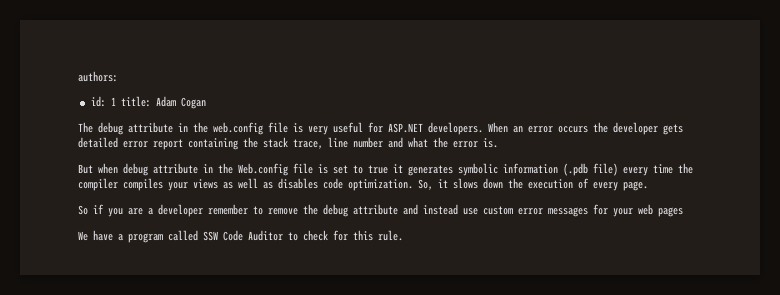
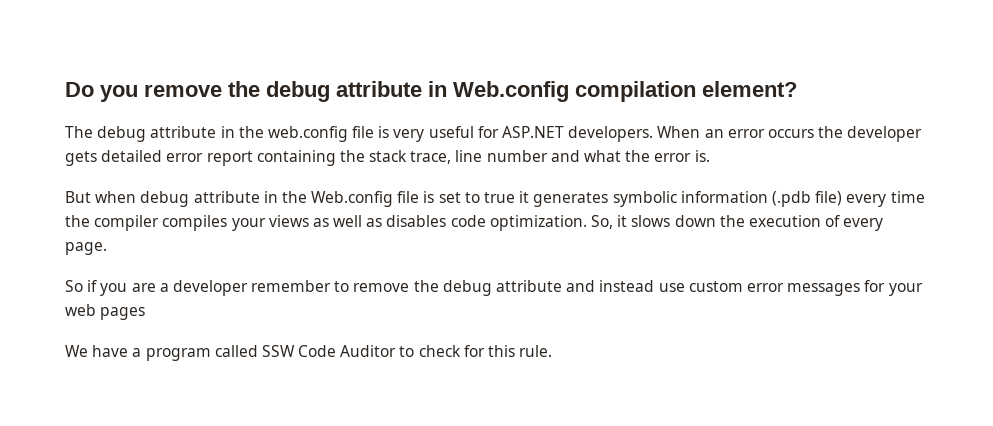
- authors:
- id: 1 title: Adam Cogan
+ Do you remove the debug attribute in Web.config compilation element?

